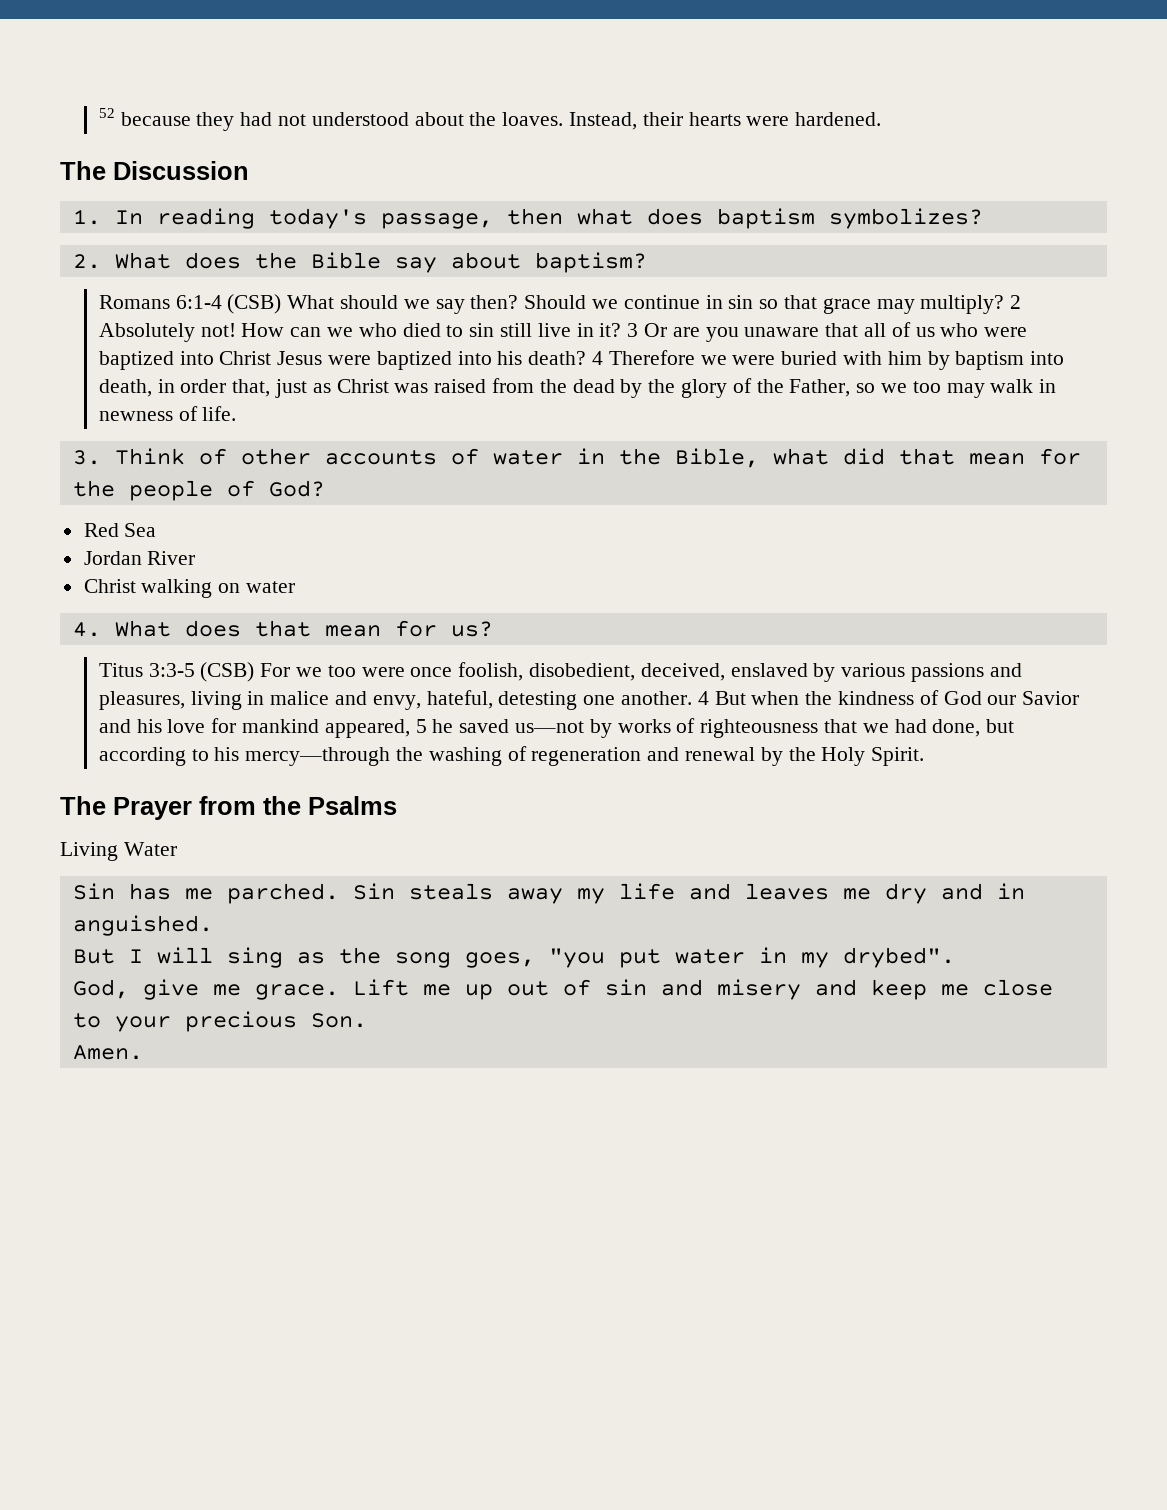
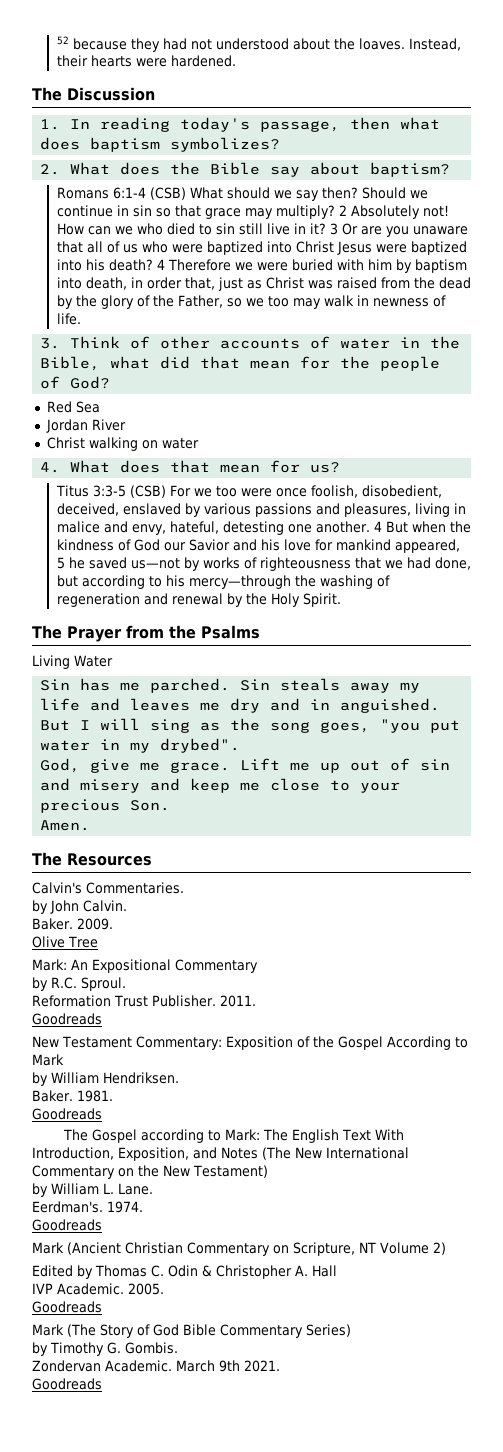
+ The Resources
+ Calvin's Commentaries.
+ by John Calvin.
+ Baker. 2009.
+ Olive Tree
+ Mark: An Expositional Commentary
+ by R.C. Sproul.
+ Reformation Trust Publisher. 2011.
+ Goodreads
+ New Testament Commentary: Exposition of the Gospel According to Mark
+ by William Hendriksen.
+ Baker. 1981.
+ Goodreads
+ The Gospel according to Mark: The English Text With Introduction, Exposition, and Notes (The New International Commentary on the New Testament)
+ by William L. Lane.
+ Eerdman's. 1974.
+ Goodreads
+ Mark (Ancient Christian Commentary on Scripture, NT Volume 2)
+ Edited by Thomas C. Odin & Christopher A. Hall
+ IVP Academic. 2005.
+ Goodreads
+ Mark (The Story of God Bible Commentary Series)
+ by Timothy G. Gombis.
+ Zondervan Academic. March 9th 2021.
+ Goodreads

